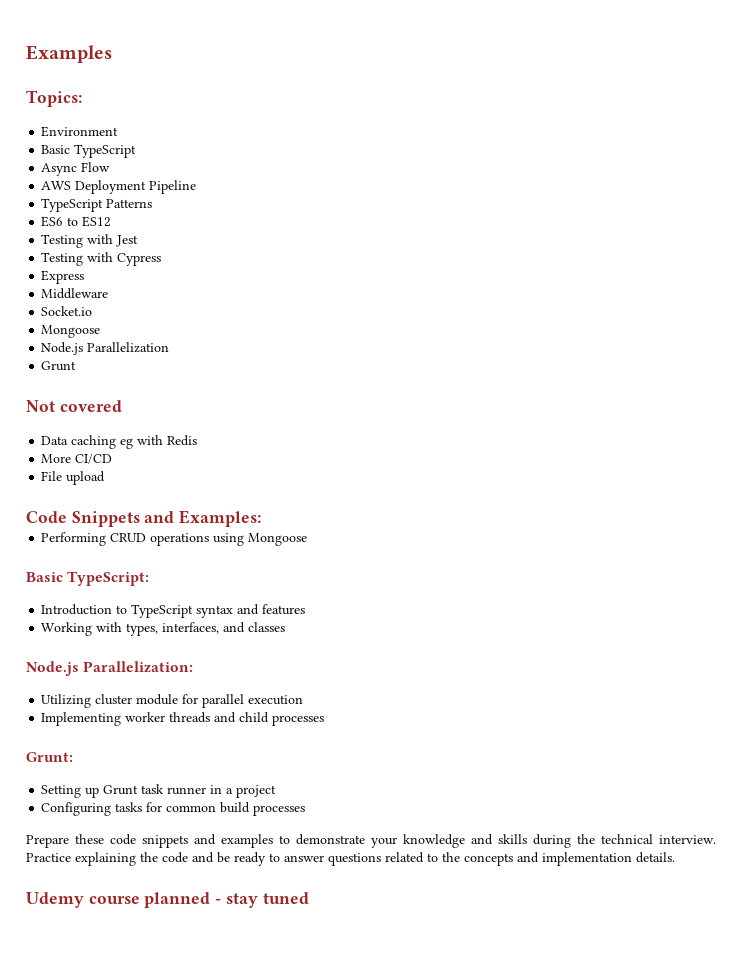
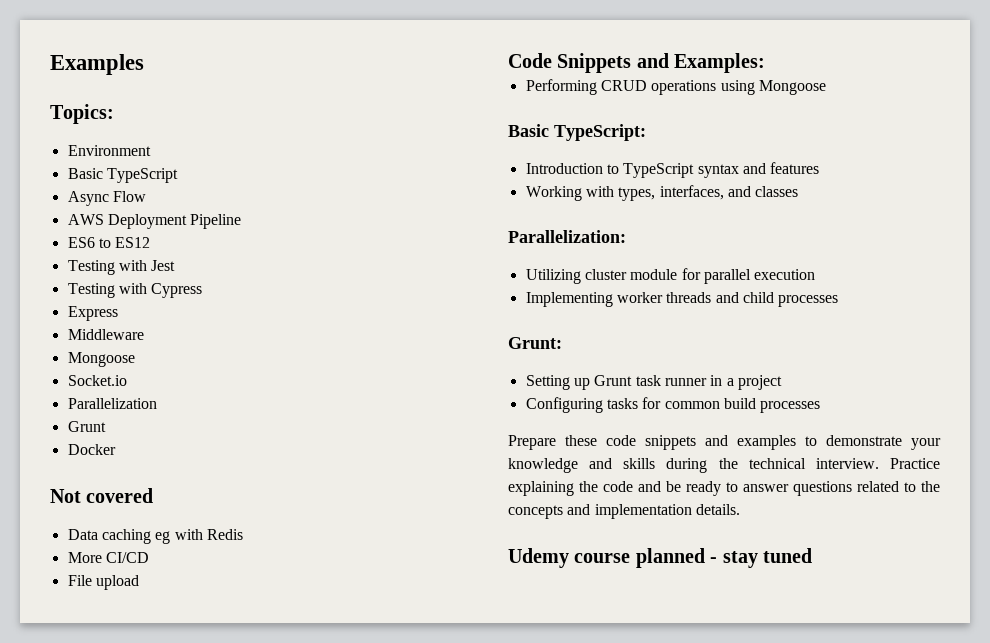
- TypeScript Patterns
  Middleware
+ Mongoose
  Socket.io
- Mongoose
- Node.js Parallelization
+ Parallelization
+ Docker
- Node.js Parallelization:
+ Parallelization:

